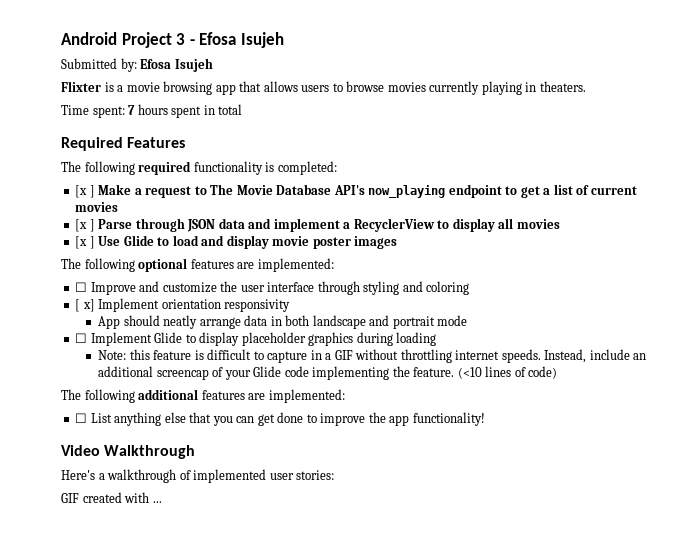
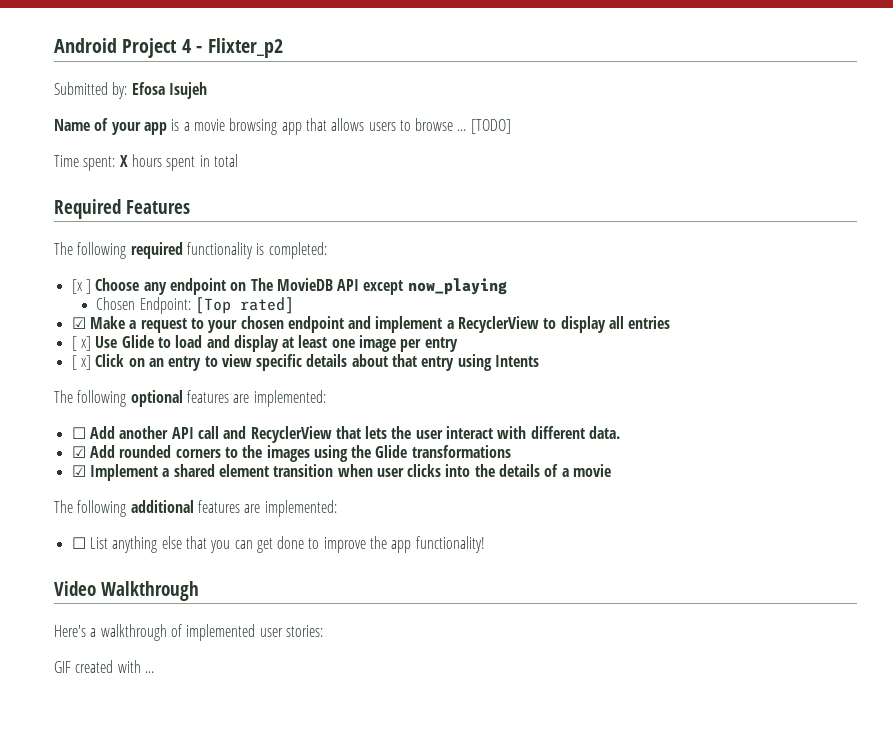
- Android Project 3 - Efosa Isujeh
+ Android Project 4 - Flixter_p2
- Flixter is a movie browsing app that allows users to browse movies currently playing in theaters.
+ Name of your app is a movie browsing app that allows users to browse ... [TODO]
- Time spent: 7 hours spent in total
+ Time spent: X hours spent in total
- [x ] Make a request to The Movie Database API's now_playing endpoint to get a list of current movies
- [x ] Parse through JSON data and implement a RecyclerView to display all movies
- [x ] Use Glide to load and display movie poster images
+ [x ] Choose any endpoint on The MovieDB API except now_playing
+ Chosen Endpoint: [Top rated]
+ ☑ Make a request to your chosen endpoint and implement a RecyclerView to display all entries
+ [ x] Use Glide to load and display at least one image per entry
+ [ x] Click on an entry to view specific details about that entry using Intents
- ☐ Improve and customize the user interface through styling and coloring
- [ x] Implement orientation responsivity
- App should neatly arrange data in both landscape and portrait mode
- ☐ Implement Glide to display placeholder graphics during loading
- Note: this feature is difficult to capture in a GIF without throttling internet speeds. Instead, include an additional screencap of your Glide code implementing the feature. (<10 lines of code)
+ ☐ Add another API call and RecyclerView that lets the user interact with different data.
+ ☑ Add rounded corners to the images using the Glide transformations
+ ☑ Implement a shared element transition when user clicks into the details of a movie

